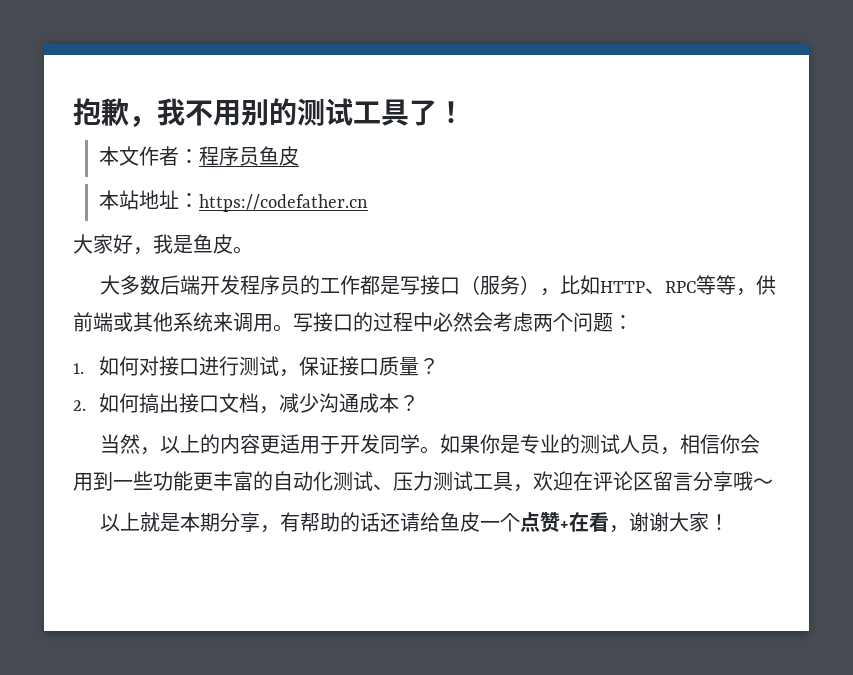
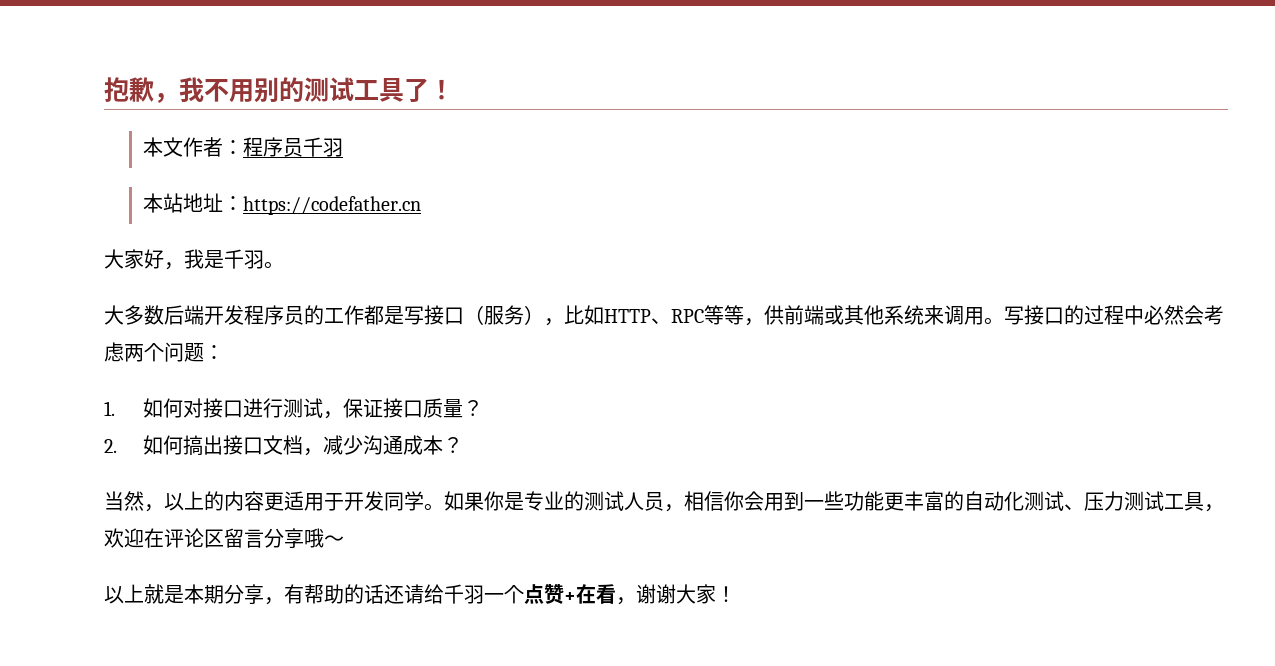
- 本文作者：程序员鱼皮
+ 本文作者：程序员千羽
- 大家好，我是鱼皮。
+ 大家好，我是千羽。
- 以上就是本期分享，有帮助的话还请给鱼皮一个点赞+在看，谢谢大家！
+ 以上就是本期分享，有帮助的话还请给千羽一个点赞+在看，谢谢大家！

